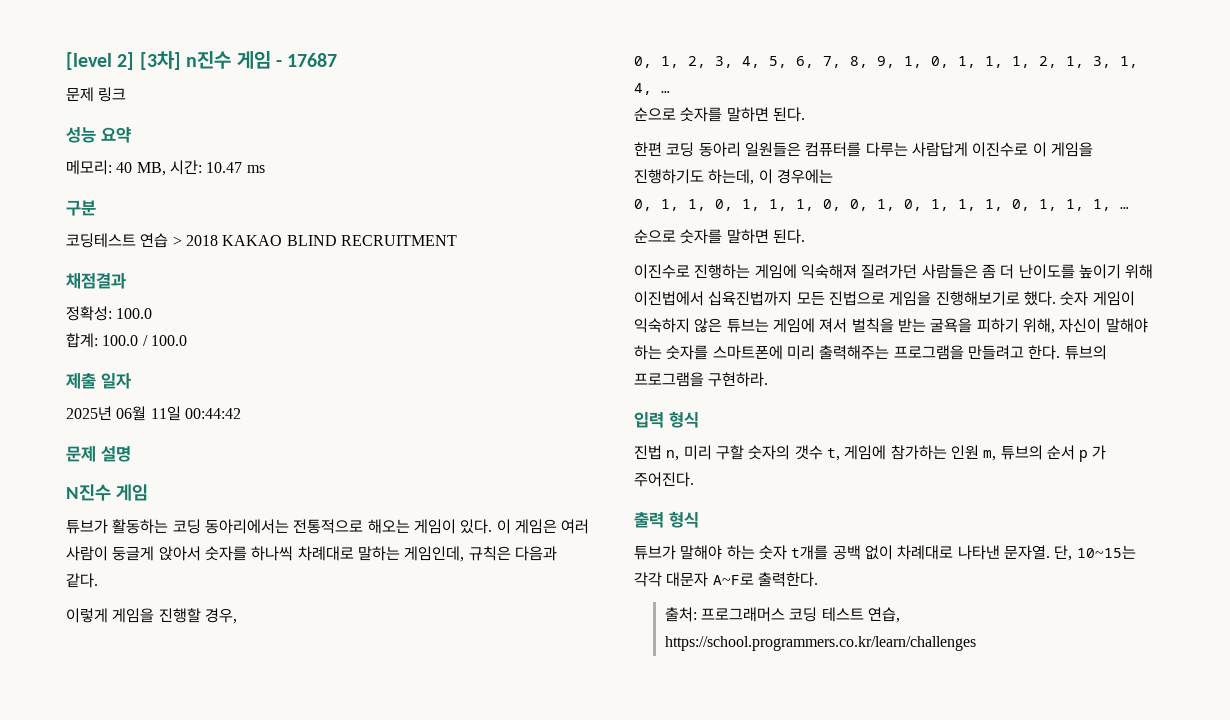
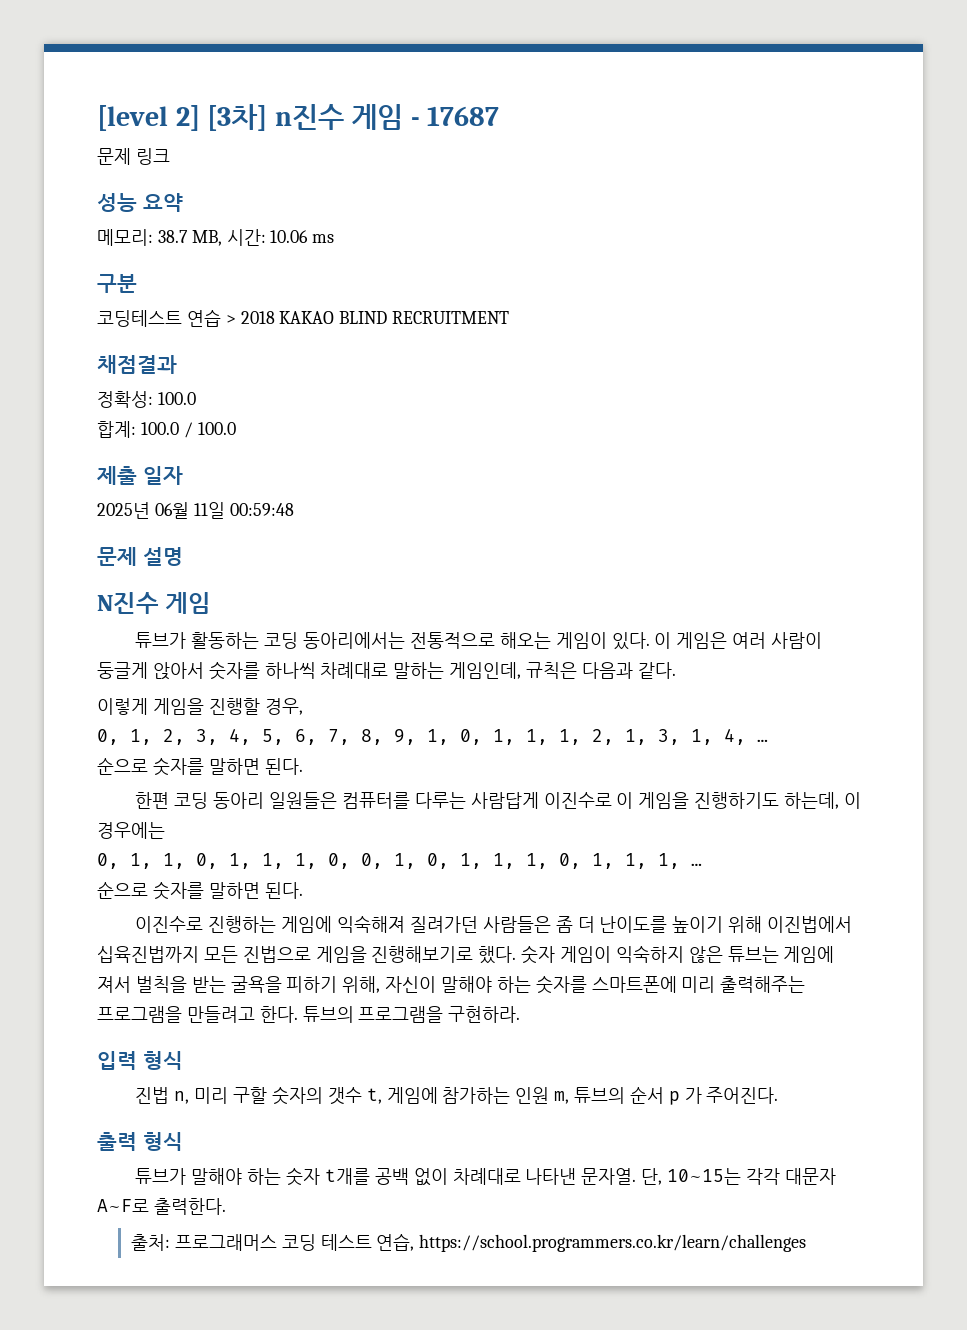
- 메모리: 40 MB, 시간: 10.47 ms
+ 메모리: 38.7 MB, 시간: 10.06 ms
- 2025년 06월 11일 00:44:42
+ 2025년 06월 11일 00:59:48

